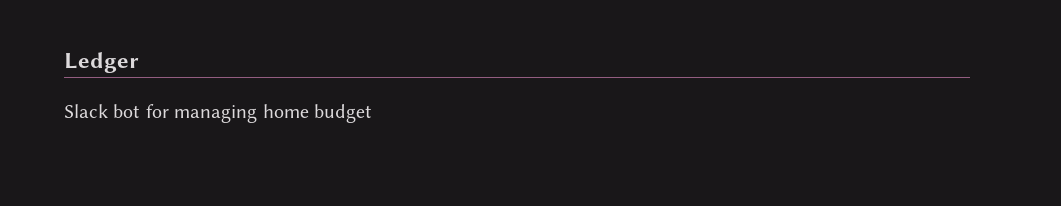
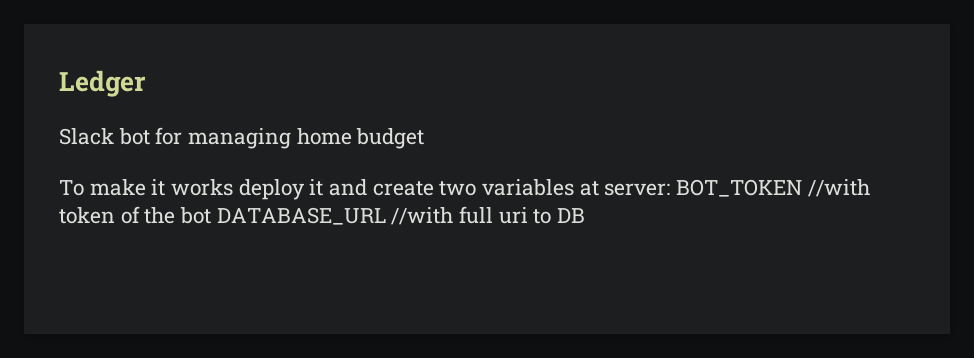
+ To make it works deploy it and create two variables at server: BOT_TOKEN //with token of the bot DATABASE_URL //with full uri to DB

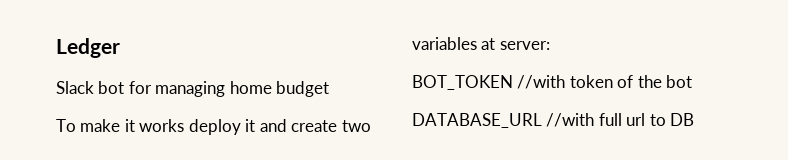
- To make it works deploy it and create two variables at server: BOT_TOKEN //with token of the bot DATABASE_URL //with full uri to DB
+ To make it works deploy it and create two variables at server:
+ BOT_TOKEN //with token of the bot
+ DATABASE_URL //with full url to DB

